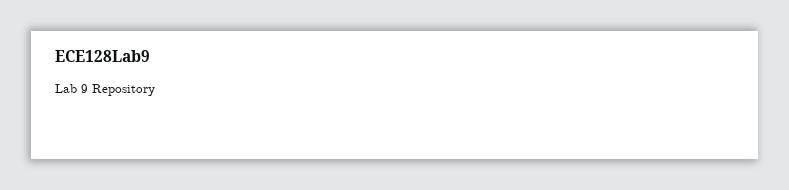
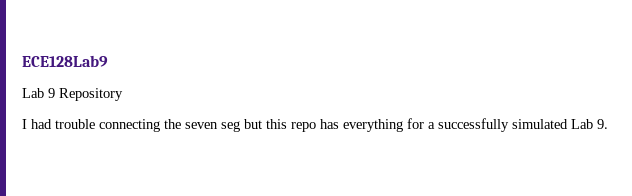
+ I had trouble connecting the seven seg but this repo has everything for a successfully simulated Lab 9.

